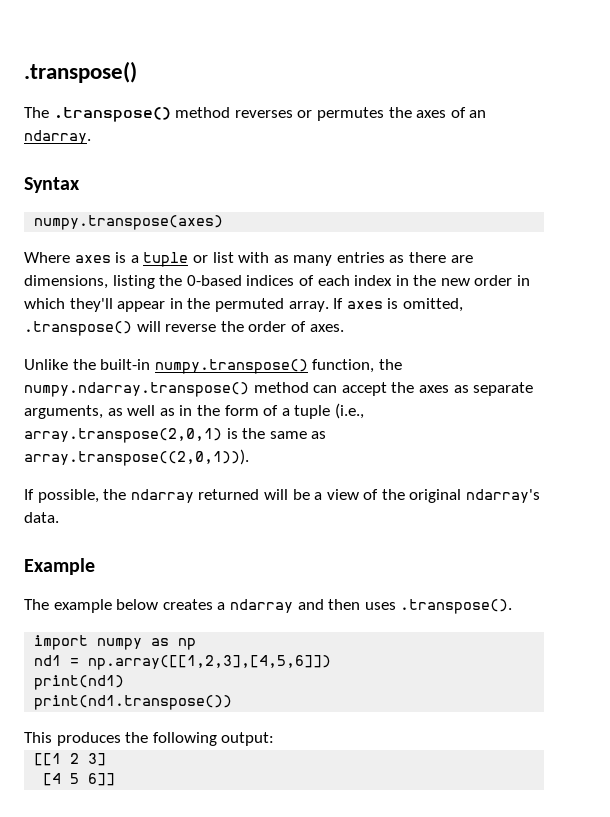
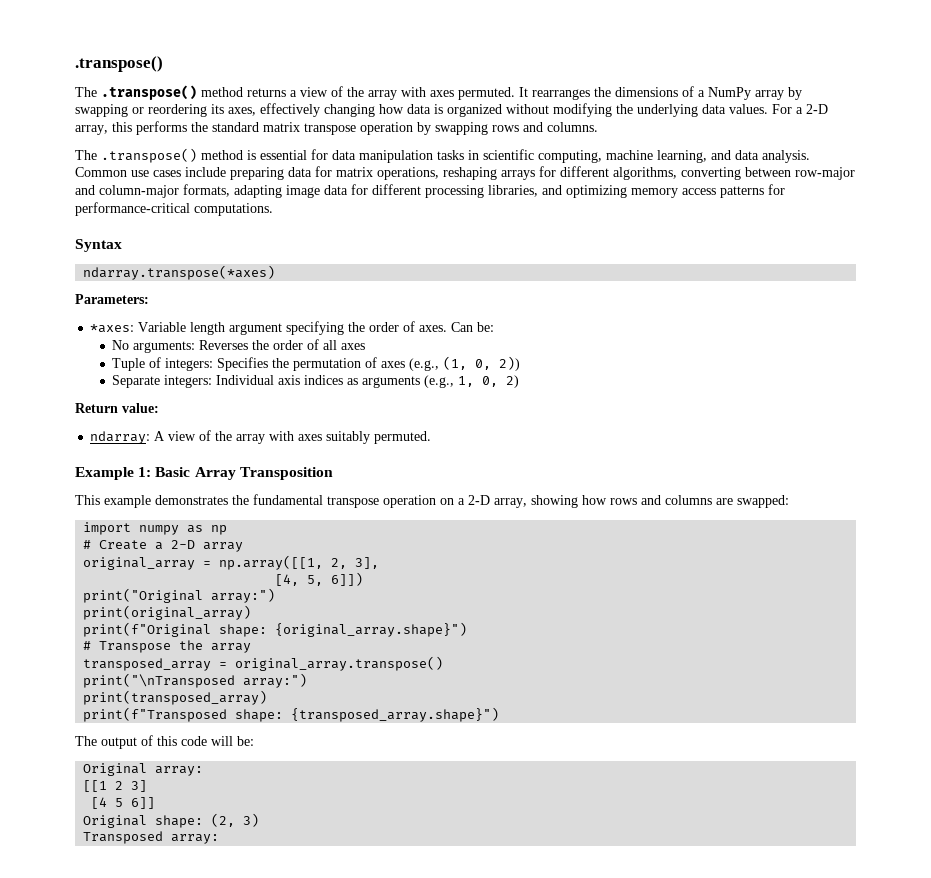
- The .transpose() method reverses or permutes the axes of an ndarray.
+ The .transpose() method returns a view of the array with axes permuted. It rearranges the dimensions of a NumPy array by swapping or reordering its axes, effectively changing how data is organized without modifying the underlying data values. For a 2-D array, this performs the standard matrix transpose operation by swapping rows and columns.
+ The .transpose() method is essential for data manipulation tasks in scientific computing, machine learning, and data analysis. Common use cases include preparing data for matrix operations, reshaping arrays for different algorithms, converting between row-major and column-major formats, adapting image data for different processing libraries, and optimizing memory access patterns for performance-critical computations.
  Syntax
- numpy.transpose(axes)
- Where axes is a tuple or list with as many entries as there are dimensions, listing the 0-based indices of each index in the new order in which they'll appear in the permuted array. If axes is omitted, .transpose() will reverse the order of axes.
- Unlike the built-in numpy.transpose() function, the numpy.ndarray.transpose() method can accept the axes as separate arguments, as well as in the form of a tuple (i.e., array.transpose(2,0,1) is the same as array.transpose((2,0,1))).
- If possible, the ndarray returned will be a view of the original ndarray's data.
- Example
- The example below creates a ndarray and then uses .transpose().
+ ndarray.transpose(*axes)
+ Parameters:
+ *axes: Variable length argument specifying the order of axes. Can be:
+ No arguments: Reverses the order of all axes
+ Tuple of integers: Specifies the permutation of axes (e.g., (1, 0, 2))
+ Separate integers: Individual axis indices as arguments (e.g., 1, 0, 2)
+ Return value:
+ ndarray: A view of the array with axes suitably permuted.
+ Example 1: Basic Array Transposition
+ This example demonstrates the fundamental transpose operation on a 2-D array, showing how rows and columns are swapped:
  import numpy as np
- nd1 = np.array([[1,2,3],[4,5,6]])
- print(nd1)
- print(nd1.transpose())
- This produces the following output:
+ # Create a 2-D array
+ original_array = np.array([[1, 2, 3],
+ [4, 5, 6]])
+ print("Original array:")
+ print(original_array)
+ print(f"Original shape: {original_array.shape}")
+ # Transpose the array
+ transposed_array = original_array.transpose()
+ print("\nTransposed array:")
+ print(transposed_array)
+ print(f"Transposed shape: {transposed_array.shape}")
+ The output of this code will be:
+ Original array:
+ Original shape: (2, 3)
+ Transposed array:

